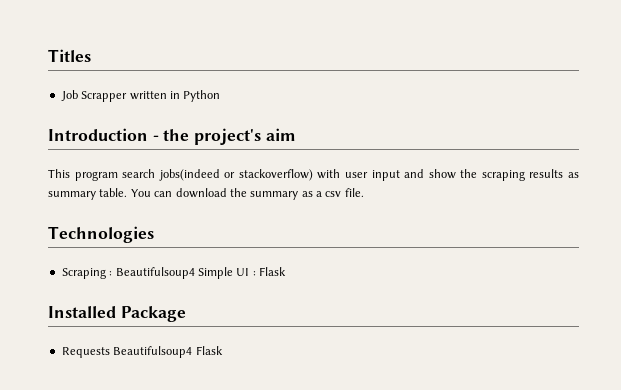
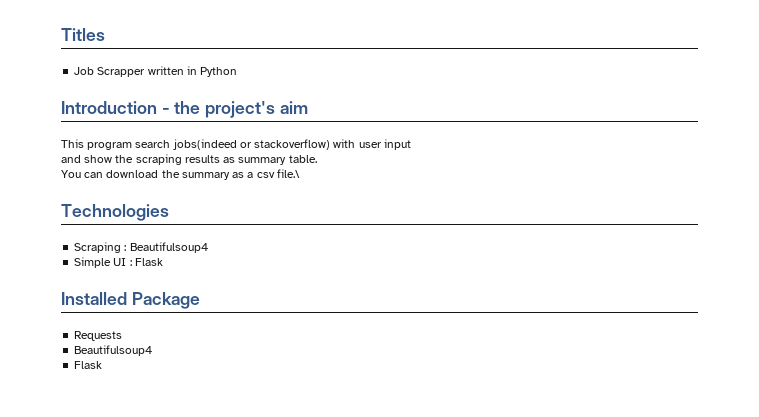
- This program search jobs(indeed or stackoverflow) with user input and show the scraping results as summary table. You can download the summary as a csv file.
+ This program search jobs(indeed or stackoverflow) with user input
+ and show the scraping results as summary table.
+ You can download the summary as a csv file.\
- Scraping : Beautifulsoup4 Simple UI : Flask
+ Scraping : Beautifulsoup4
+ Simple UI : Flask
- Requests Beautifulsoup4 Flask
+ Requests
+ Beautifulsoup4
+ Flask

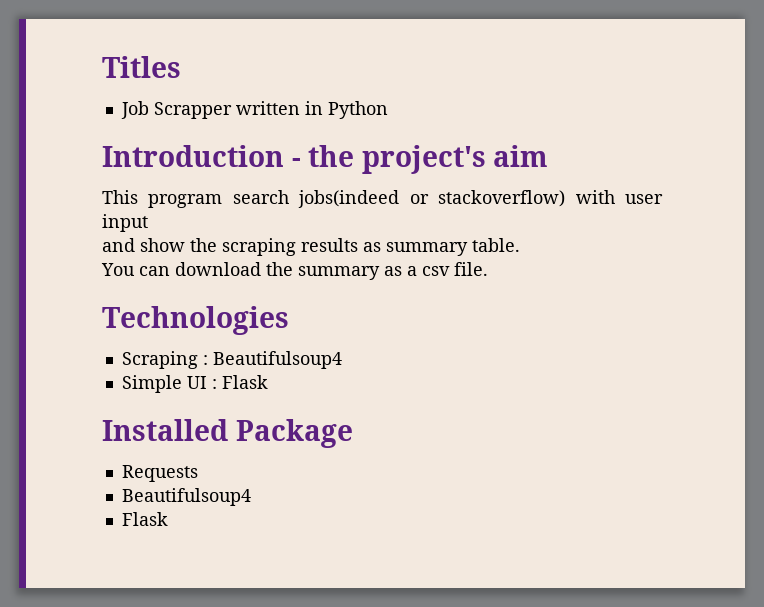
- You can download the summary as a csv file.\
+ You can download the summary as a csv file.

